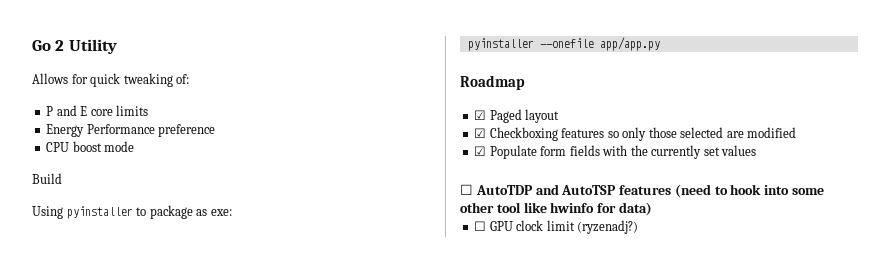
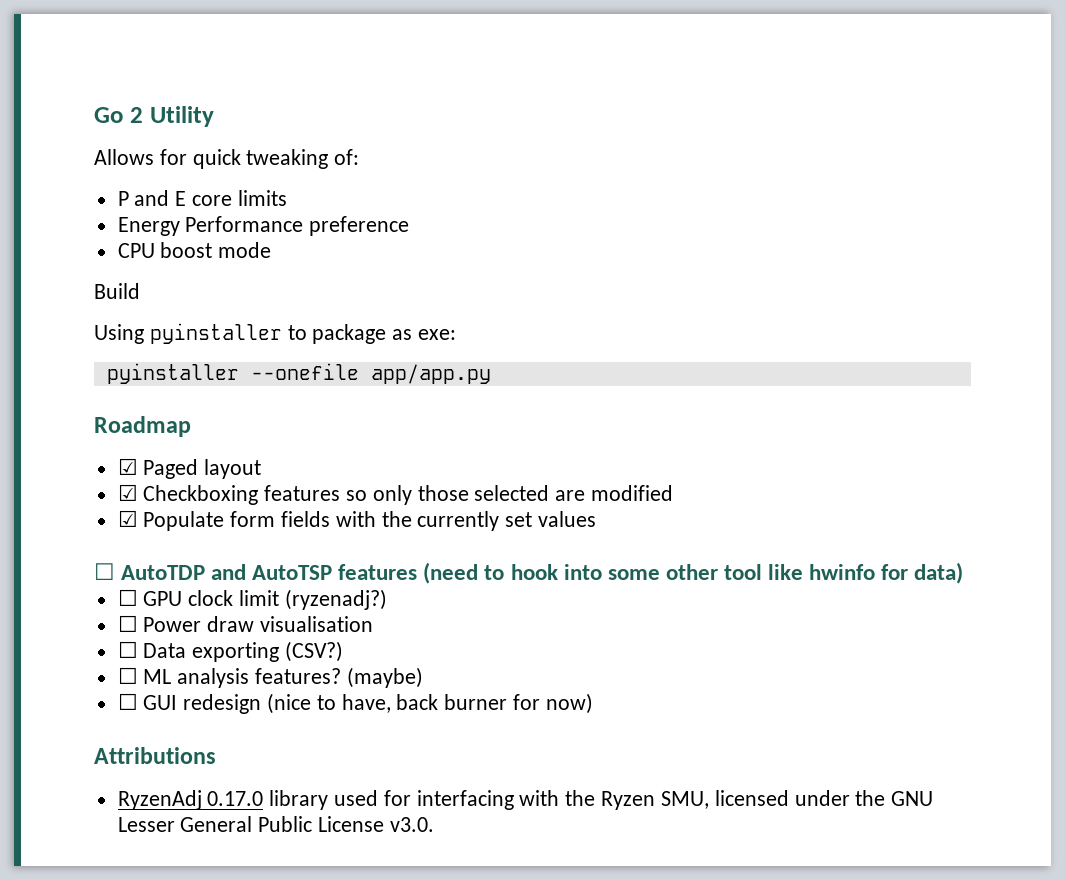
+ ☐ Power draw visualisation
+ ☐ Data exporting (CSV?)
+ ☐ ML analysis features? (maybe)
+ ☐ GUI redesign (nice to have, back burner for now)
+ Attributions
+ RyzenAdj 0.17.0 library used for interfacing with the Ryzen SMU, licensed under the GNU Lesser General Public License v3.0.

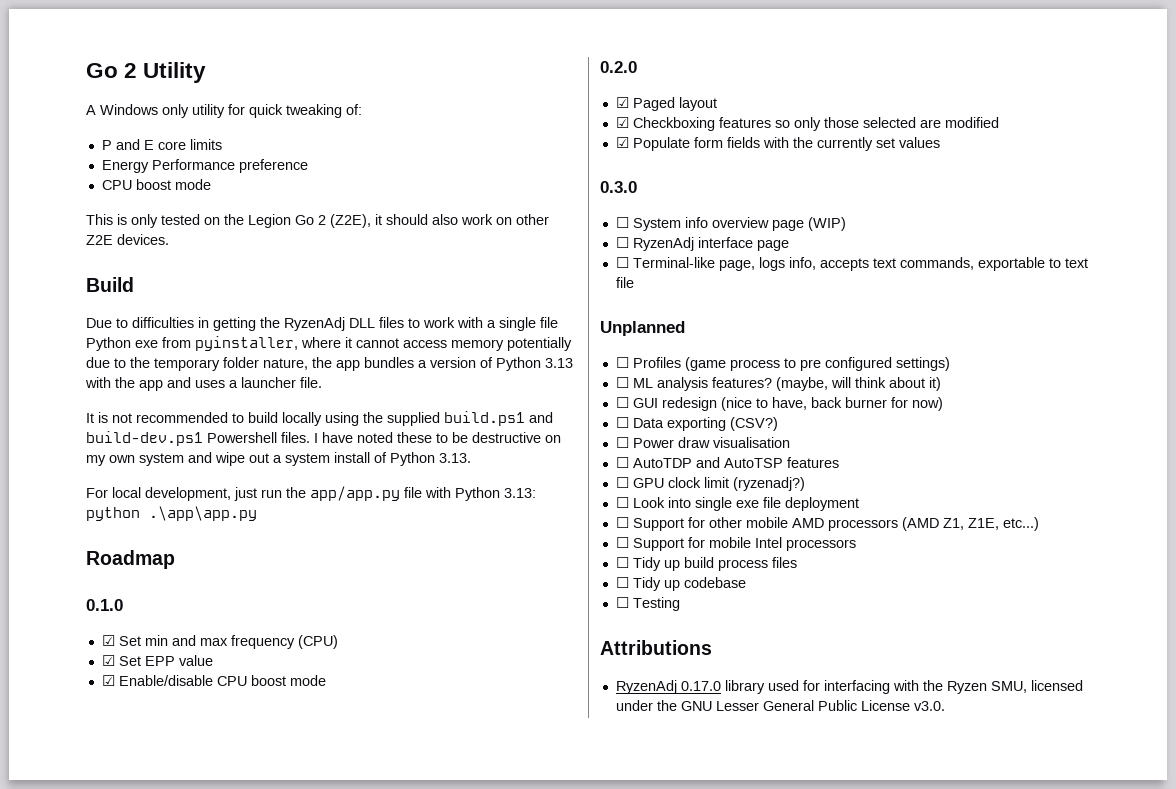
- Allows for quick tweaking of:
+ A Windows only utility for quick tweaking of:
+ This is only tested on the Legion Go 2 (Z2E), it should also work on other Z2E devices.
  Build
- Using pyinstaller to package as exe:
- pyinstaller --onefile app/app.py
+ Due to difficulties in getting the RyzenAdj DLL files to work with a single file Python exe from pyinstaller, where it cannot access memory potentially due to the temporary folder nature, the app bundles a version of Python 3.13 with the app and uses a launcher file.
+ It is not recommended to build locally using the supplied build.ps1 and build-dev.ps1 Powershell files. I have noted these to be destructive on my own system and wipe out a system install of Python 3.13.
+ For local development, just run the app/app.py file with Python 3.13: python .\app\app.py
  Roadmap
+ 0.1.0
+ ☑ Set min and max frequency (CPU)
+ ☑ Set EPP value
+ ☑ Enable/disable CPU boost mode
+ 0.2.0
- ☐ AutoTDP and AutoTSP features (need to hook into some other tool like hwinfo for data)
- ☐ GPU clock limit (ryzenadj?)
- ☐ Power draw visualisation
- ☐ Data exporting (CSV?)
+ 0.3.0
+ ☐ System info overview page (WIP)
+ ☐ RyzenAdj interface page
+ ☐ Terminal-like page, logs info, accepts text commands, exportable to text file
+ Unplanned
+ ☐ Profiles (game process to pre configured settings)
- (maybe)
+ (maybe, will think about it)
+ ☐ Data exporting (CSV?)
+ ☐ Power draw visualisation
+ ☐ AutoTDP and AutoTSP features
+ ☐ GPU clock limit (ryzenadj?)
+ ☐ Look into single exe file deployment
+ ☐ Support for other mobile AMD processors (AMD Z1, Z1E, etc...)
+ ☐ Support for mobile Intel processors
+ ☐ Tidy up build process files
+ ☐ Tidy up codebase
+ ☐ Testing

